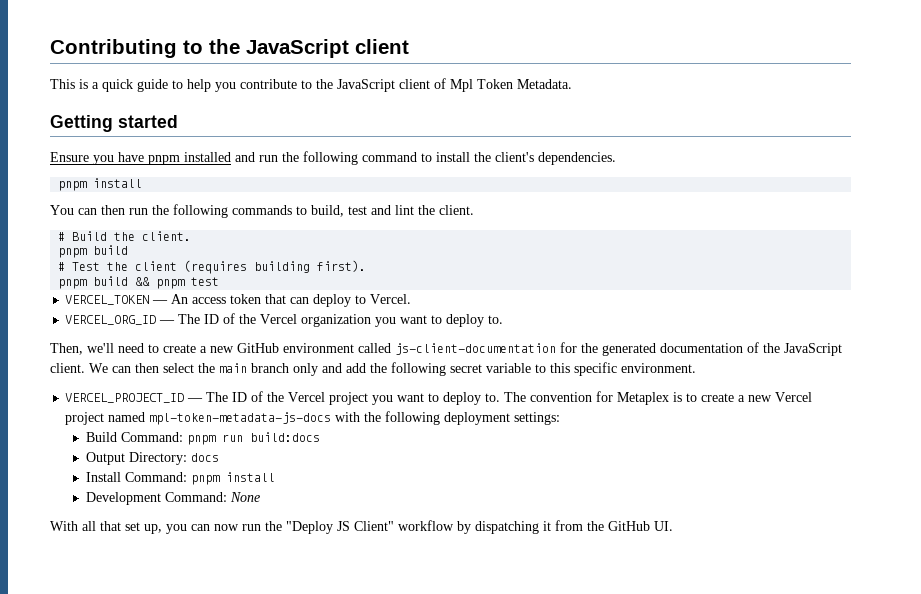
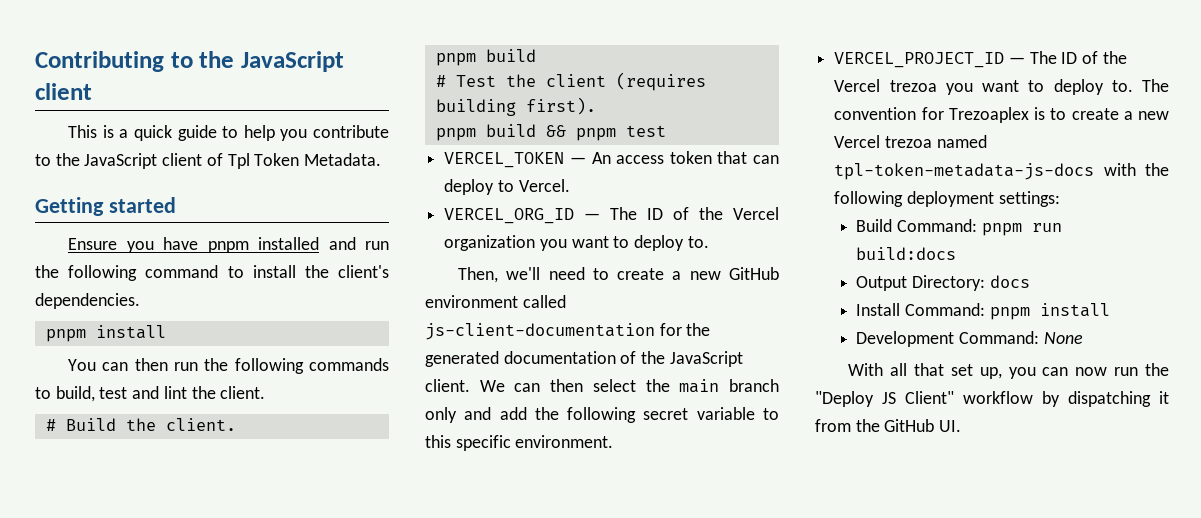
- This is a quick guide to help you contribute to the JavaScript client of Mpl Token Metadata.
+ This is a quick guide to help you contribute to the JavaScript client of Tpl Token Metadata.
- VERCEL_PROJECT_ID — The ID of the Vercel project you want to deploy to.
+ VERCEL_PROJECT_ID — The ID of the Vercel trezoa you want to deploy to.
- The convention for Metaplex is to create a new Vercel project named mpl-token-metadata-js-docs with the following deployment settings:
+ The convention for Trezoaplex is to create a new Vercel trezoa named tpl-token-metadata-js-docs with the following deployment settings:

